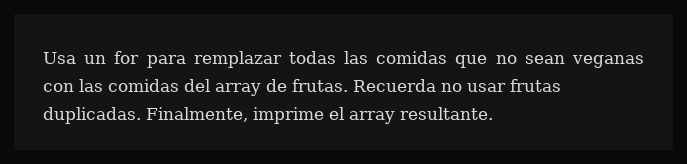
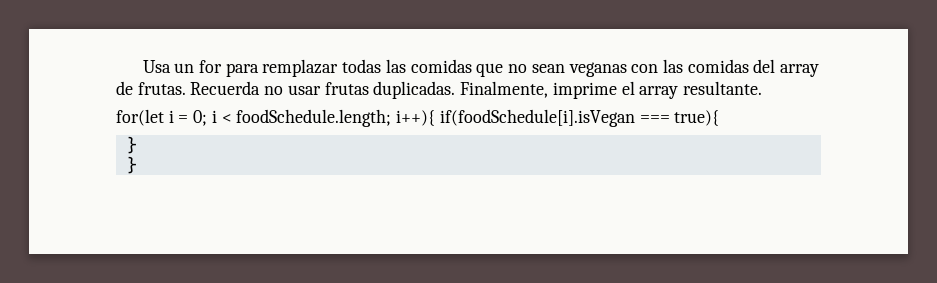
+ for(let i = 0; i < foodSchedule.length; i++){ if(foodSchedule[i].isVegan === true){
+ }
+ }

